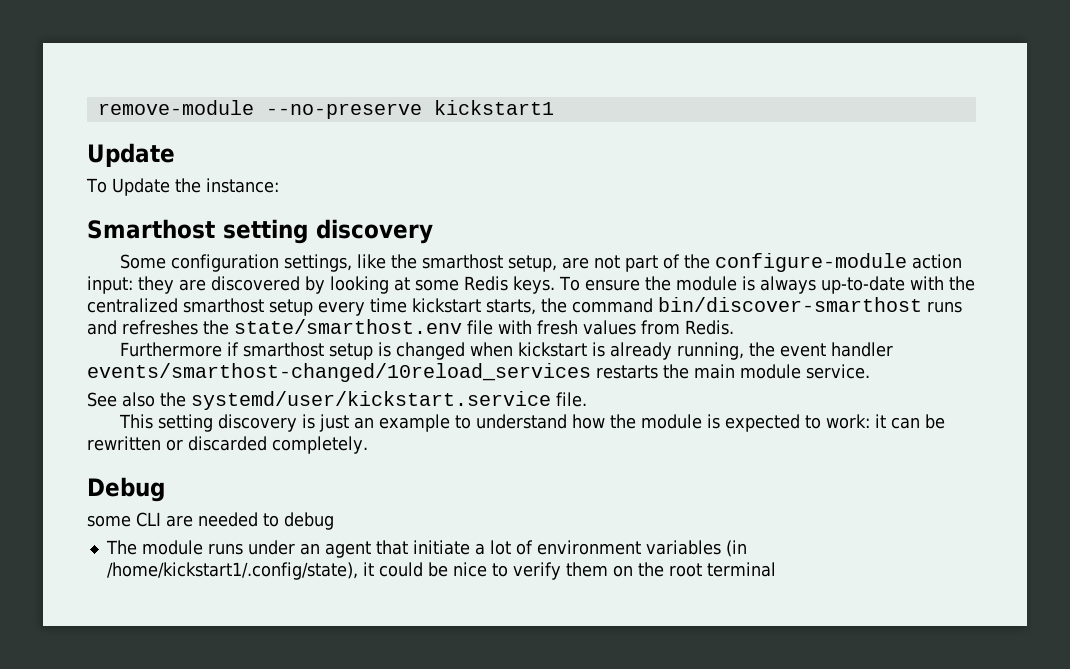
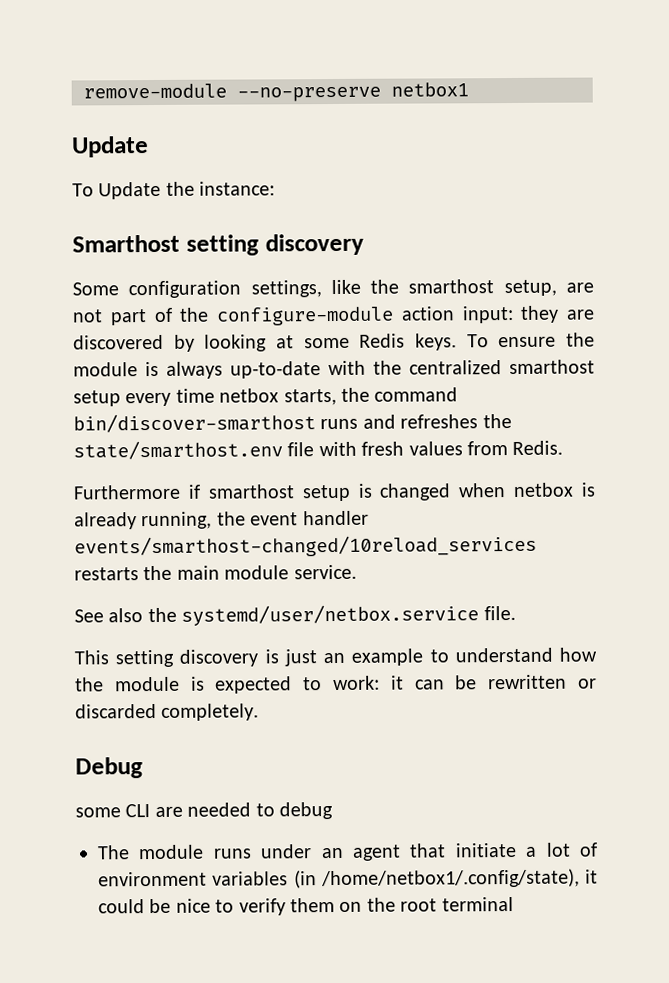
- remove-module --no-preserve kickstart1
+ remove-module --no-preserve netbox1
- To ensure the module is always up-to-date with the centralized smarthost setup every time kickstart starts, the command bin/discover-smarthost runs and refreshes the state/smarthost.env file with fresh values from Redis.
+ To ensure the module is always up-to-date with the centralized smarthost setup every time netbox starts, the command bin/discover-smarthost runs and refreshes the state/smarthost.env file with fresh values from Redis.
- Furthermore if smarthost setup is changed when kickstart is already running, the event handler events/smarthost-changed/10reload_services restarts the main module service.
+ Furthermore if smarthost setup is changed when netbox is already running, the event handler events/smarthost-changed/10reload_services restarts the main module service.
- See also the systemd/user/kickstart.service file.
+ See also the systemd/user/netbox.service file.
- The module runs under an agent that initiate a lot of environment variables (in /home/kickstart1/.config/state), it could be nice to verify them on the root terminal
+ The module runs under an agent that initiate a lot of environment variables (in /home/netbox1/.config/state), it could be nice to verify them on the root terminal

